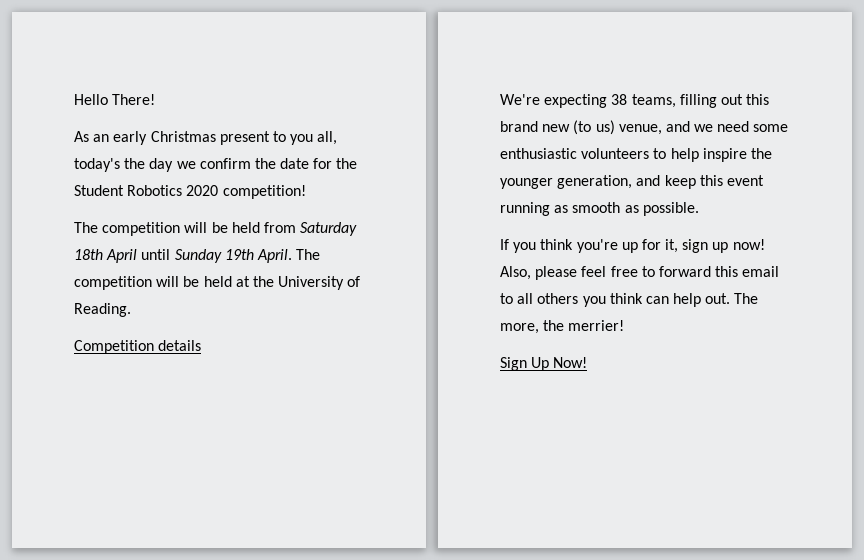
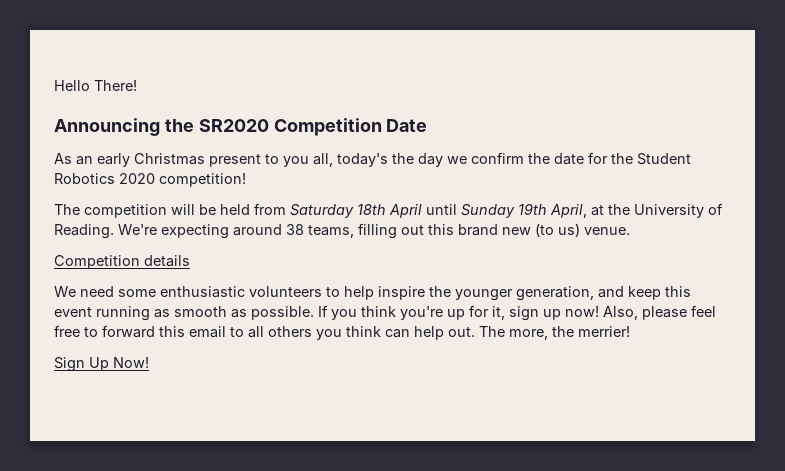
+ Announcing the SR2020 Competition Date
- The competition will be held from Saturday 18th April until Sunday 19th April. The competition will be held at the University of Reading.
+ The competition will be held from Saturday 18th April until Sunday 19th April, at the University of Reading. We're expecting around 38 teams, filling out this brand new (to us) venue.
  Competition details
- We're expecting 38 teams, filling out this brand new (to us) venue, and we need some enthusiastic volunteers to help inspire the younger generation, and keep this event running as smooth as possible.
- If you think you're up for it, sign up now!
+ We need some enthusiastic volunteers to help inspire the younger generation, and keep this event running as smooth as possible. If you think you're up for it, sign up now!

